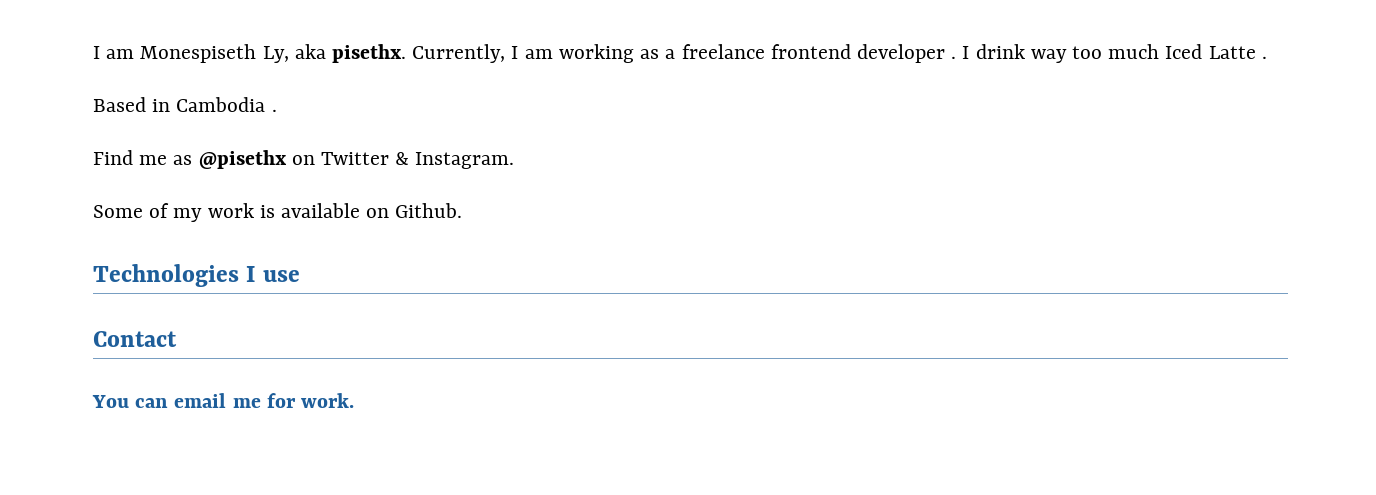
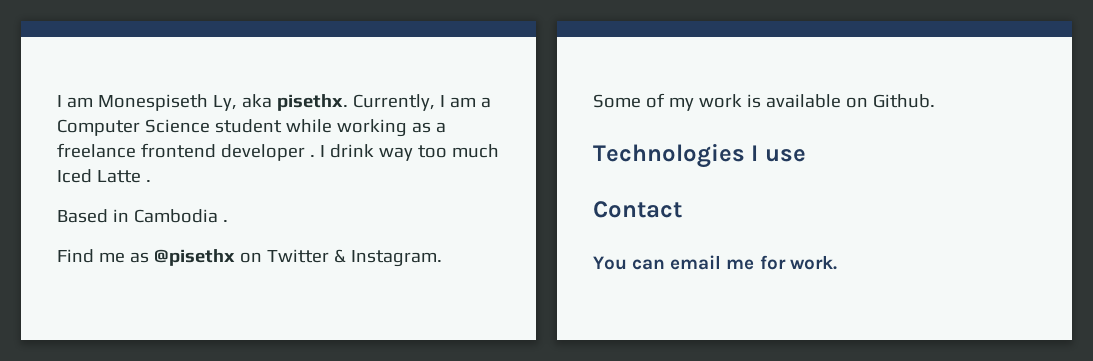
- Currently, I am working as a freelance frontend developer .
+ Currently, I am a Computer Science student while working as a freelance frontend developer .

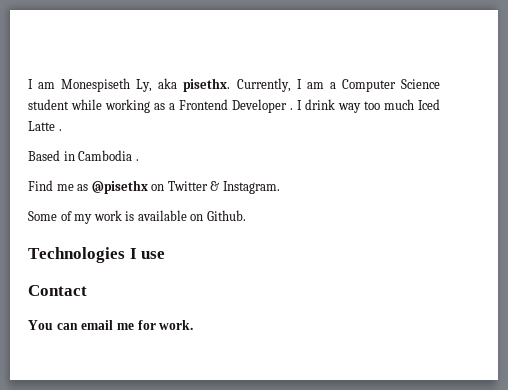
- Currently, I am a Computer Science student while working as a freelance frontend developer .
+ Currently, I am a Computer Science student while working as a Frontend Developer .

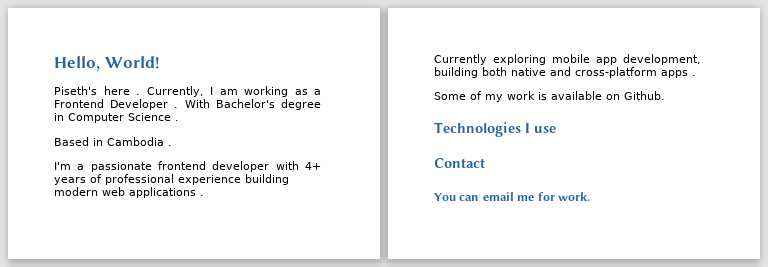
- I am Monespiseth Ly, aka pisethx. Currently, I am a Computer Science student while working as a Frontend Developer .
+ Hello, World!
+ Piseth's here . Currently, I am working as a Frontend Developer .
- I drink way too much Iced Latte .
+ With Bachelor's degree in Computer Science .
- Find me as @pisethx on Twitter & Instagram.
+ I'm a passionate frontend developer with 4+ years of professional experience building modern web applications .
+ Currently exploring mobile app development, building both native and cross-platform apps .

